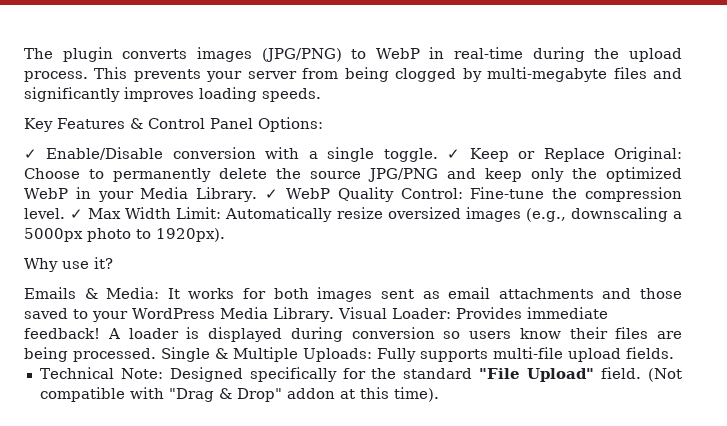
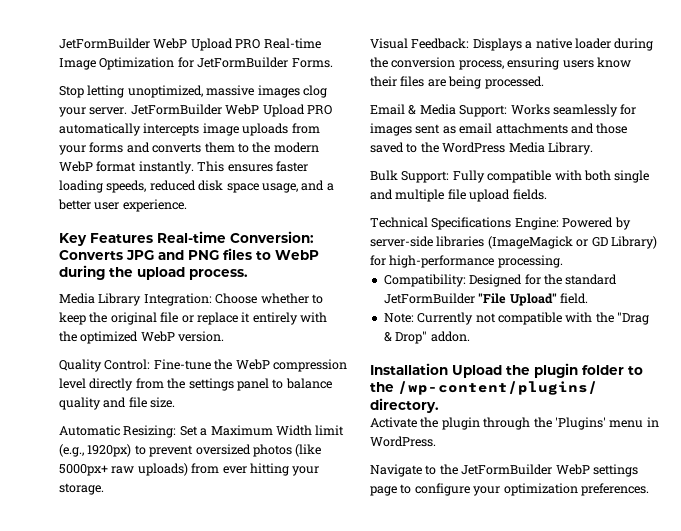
- The plugin converts images (JPG/PNG) to WebP in real-time during the upload process. This prevents your server from being clogged by multi-megabyte files and significantly improves loading speeds.
- Key Features & Control Panel Options:
- ✓ Enable/Disable conversion with a single toggle. ✓ Keep or Replace Original: Choose to permanently delete the source JPG/PNG and keep only the optimized WebP in your Media Library. ✓ WebP Quality Control: Fine-tune the compression level. ✓ Max Width Limit: Automatically resize oversized images (e.g., downscaling a 5000px photo to 1920px).
- Why use it?
- Emails & Media: It works for both images sent as email attachments and those saved to your WordPress Media Library. Visual Loader: Provides immediate feedback! A loader is displayed during conversion so users know their files are being processed. Single & Multiple Uploads: Fully supports multi-file upload fields.
- Technical Note: Designed specifically for the standard "File Upload" field. (Not compatible with "Drag & Drop" addon at this time).
+ JetFormBuilder WebP Upload PRO Real-time Image Optimization for JetFormBuilder Forms.
+ Stop letting unoptimized, massive images clog your server. JetFormBuilder WebP Upload PRO automatically intercepts image uploads from your forms and converts them to the modern WebP format instantly. This ensures faster loading speeds, reduced disk space usage, and a better user experience.
+ Key Features Real-time Conversion: Converts JPG and PNG files to WebP during the upload process.
+ Media Library Integration: Choose whether to keep the original file or replace it entirely with the optimized WebP version.
+ Quality Control: Fine-tune the WebP compression level directly from the settings panel to balance quality and file size.
+ Automatic Resizing: Set a Maximum Width limit (e.g., 1920px) to prevent oversized photos (like 5000px+ raw uploads) from ever hitting your storage.
+ Visual Feedback: Displays a native loader during the conversion process, ensuring users know their files are being processed.
+ Email & Media Support: Works seamlessly for images sent as email attachments and those saved to the WordPress Media Library.
+ Bulk Support: Fully compatible with both single and multiple file upload fields.
+ Technical Specifications Engine: Powered by server-side libraries (ImageMagick or GD Library) for high-performance processing.
+ Compatibility: Designed for the standard JetFormBuilder "File Upload" field.
+ Note: Currently not compatible with the "Drag & Drop" addon.
+ Installation Upload the plugin folder to the /wp-content/plugins/ directory.
+ Activate the plugin through the 'Plugins' menu in WordPress.
+ Navigate to the JetFormBuilder WebP settings page to configure your optimization preferences.

